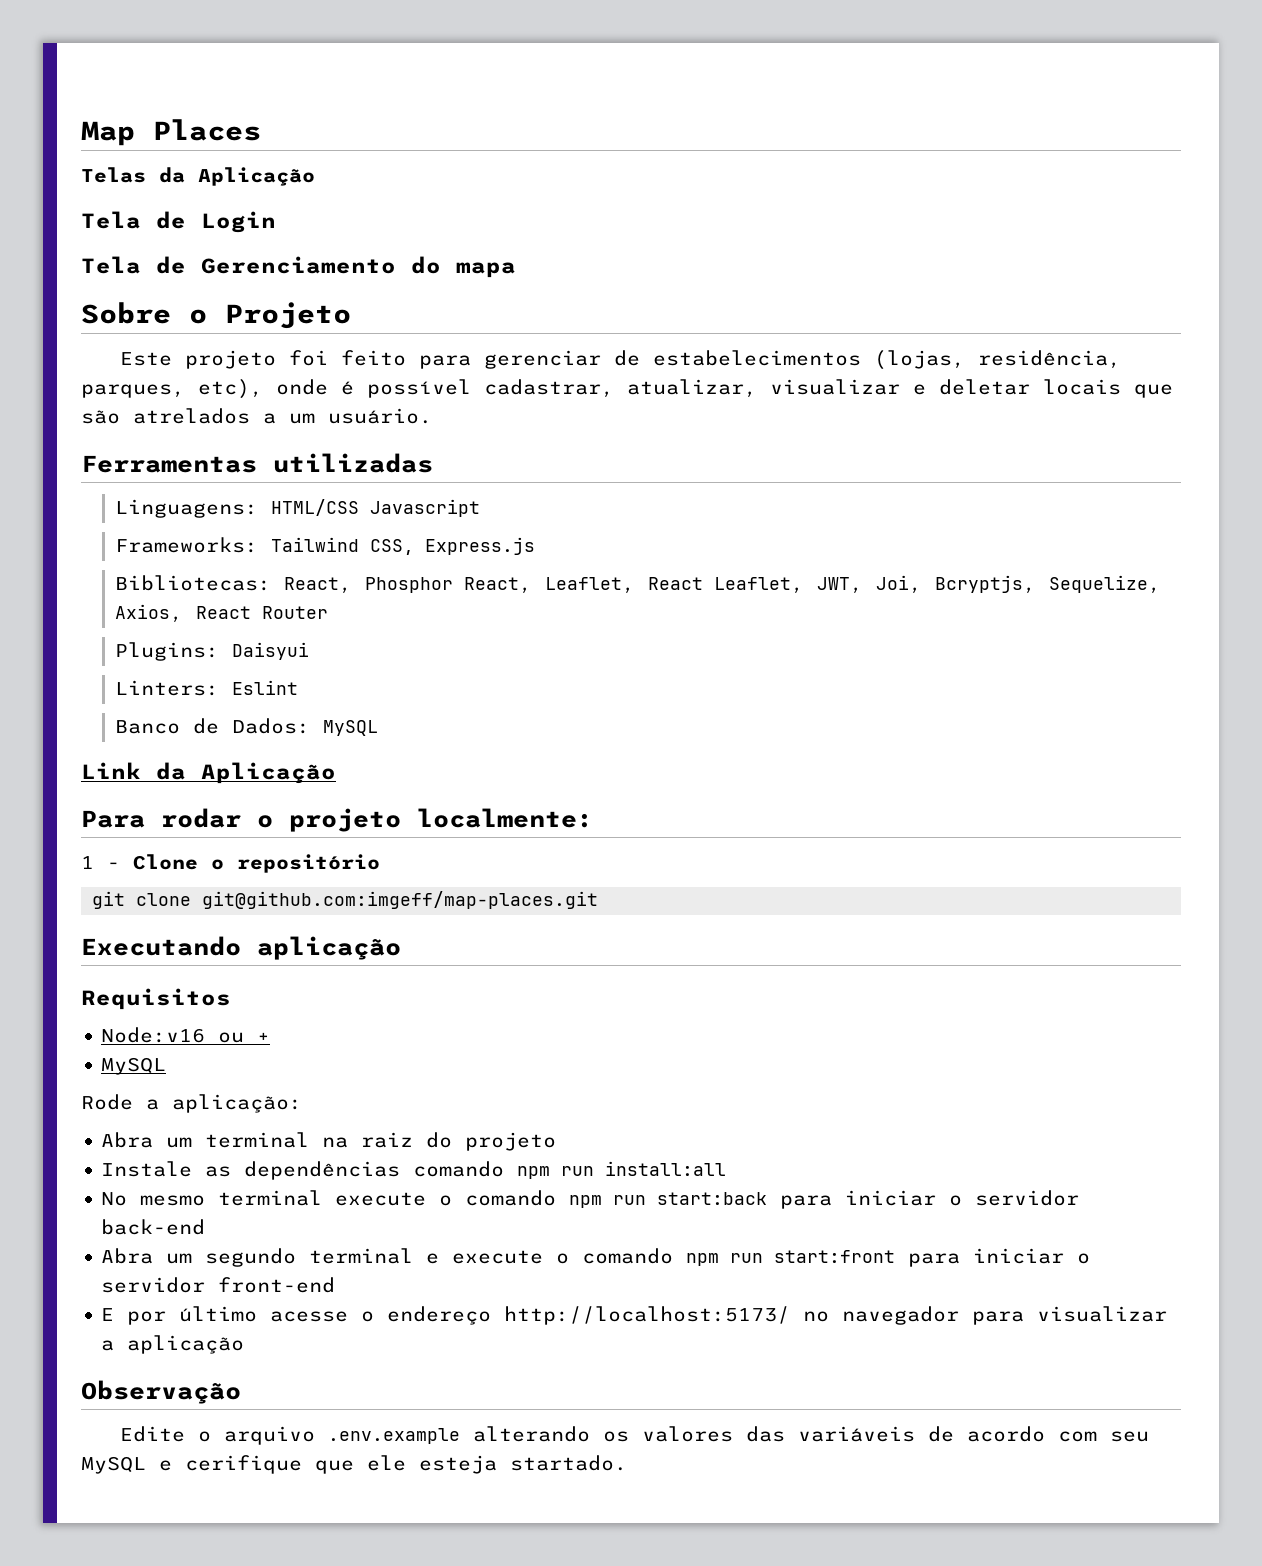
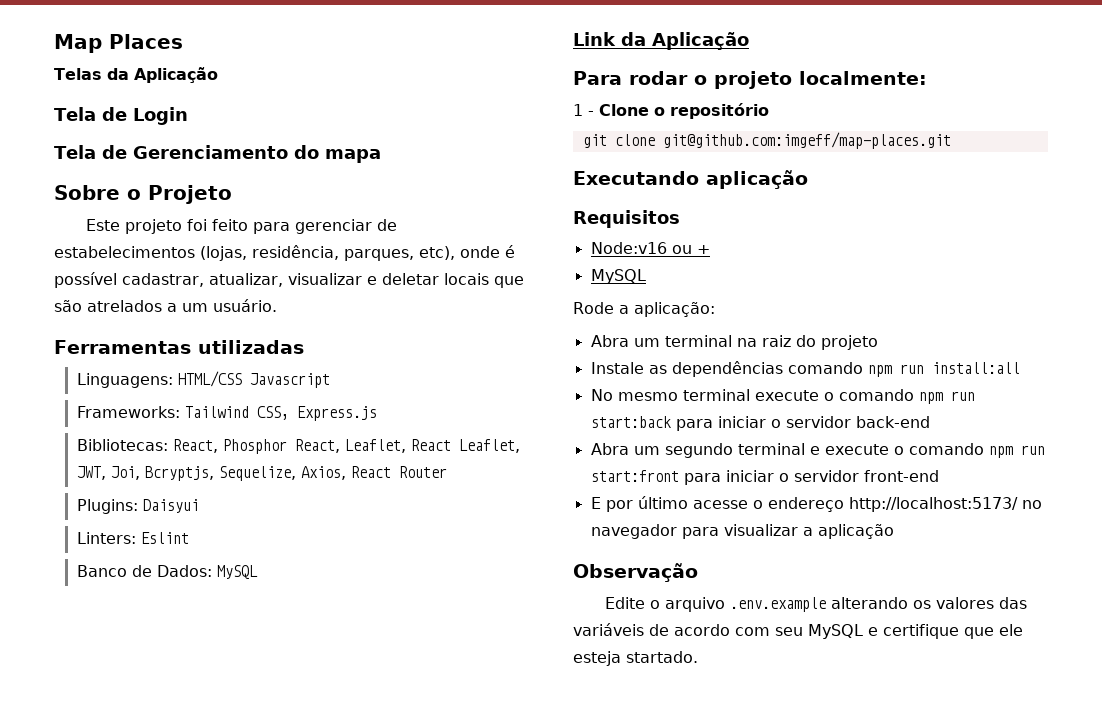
- Edite o arquivo .env.example alterando os valores das variáveis de acordo com seu MySQL e cerifique que ele esteja startado.
+ Edite o arquivo .env.example alterando os valores das variáveis de acordo com seu MySQL e certifique que ele esteja startado.

